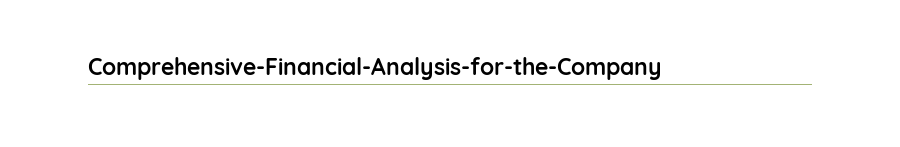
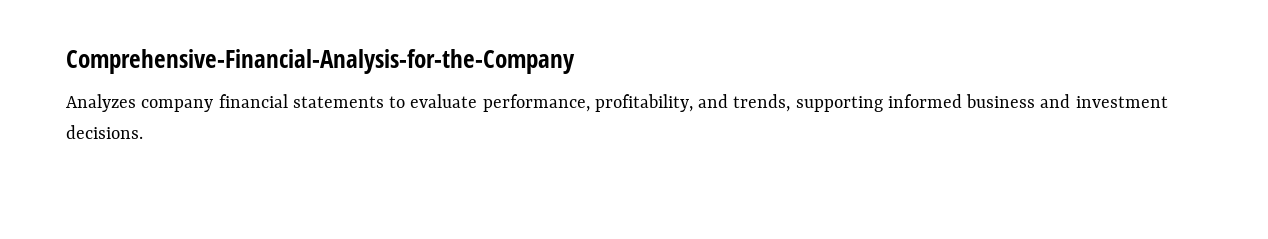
+ Analyzes company financial statements to evaluate performance, profitability, and trends, supporting informed business and investment decisions.

